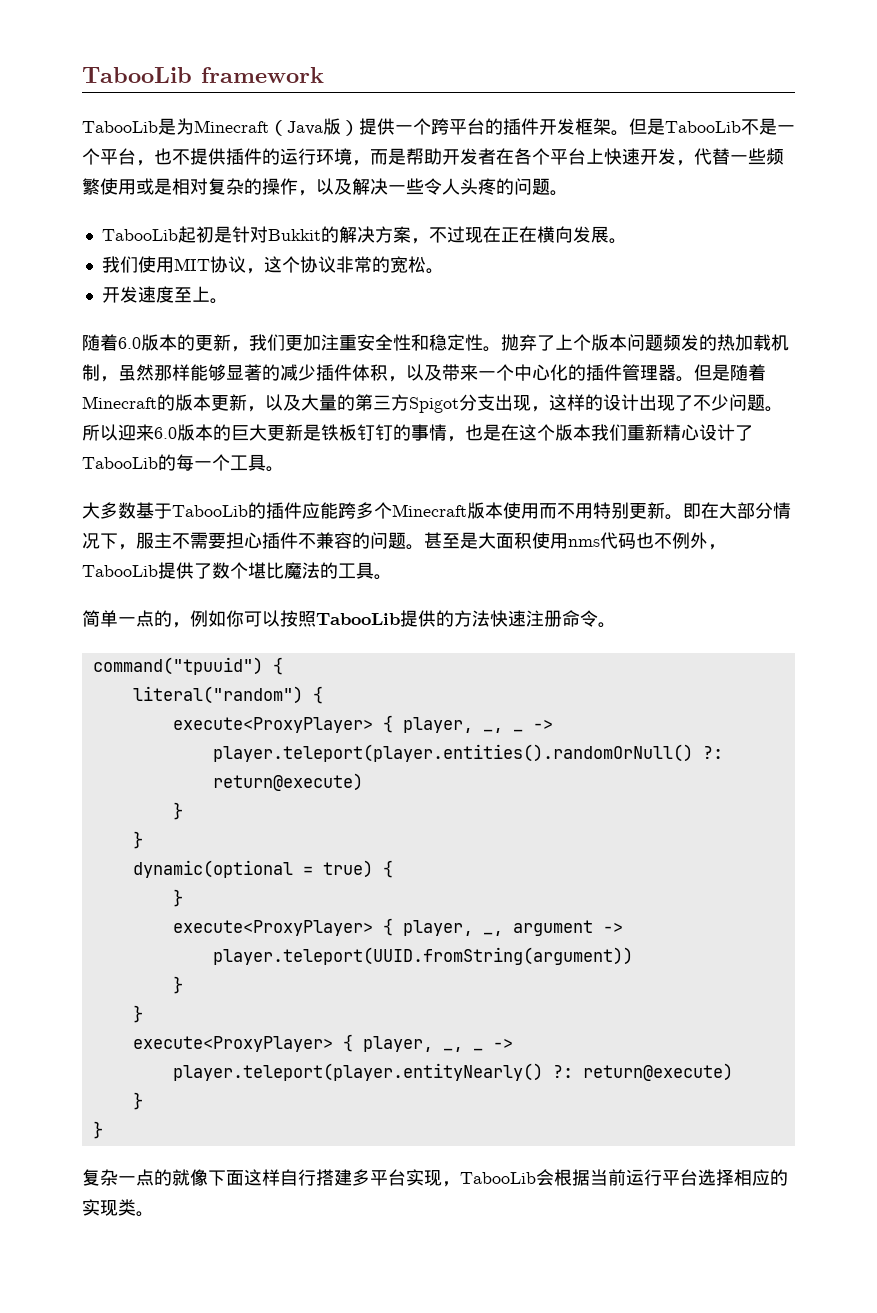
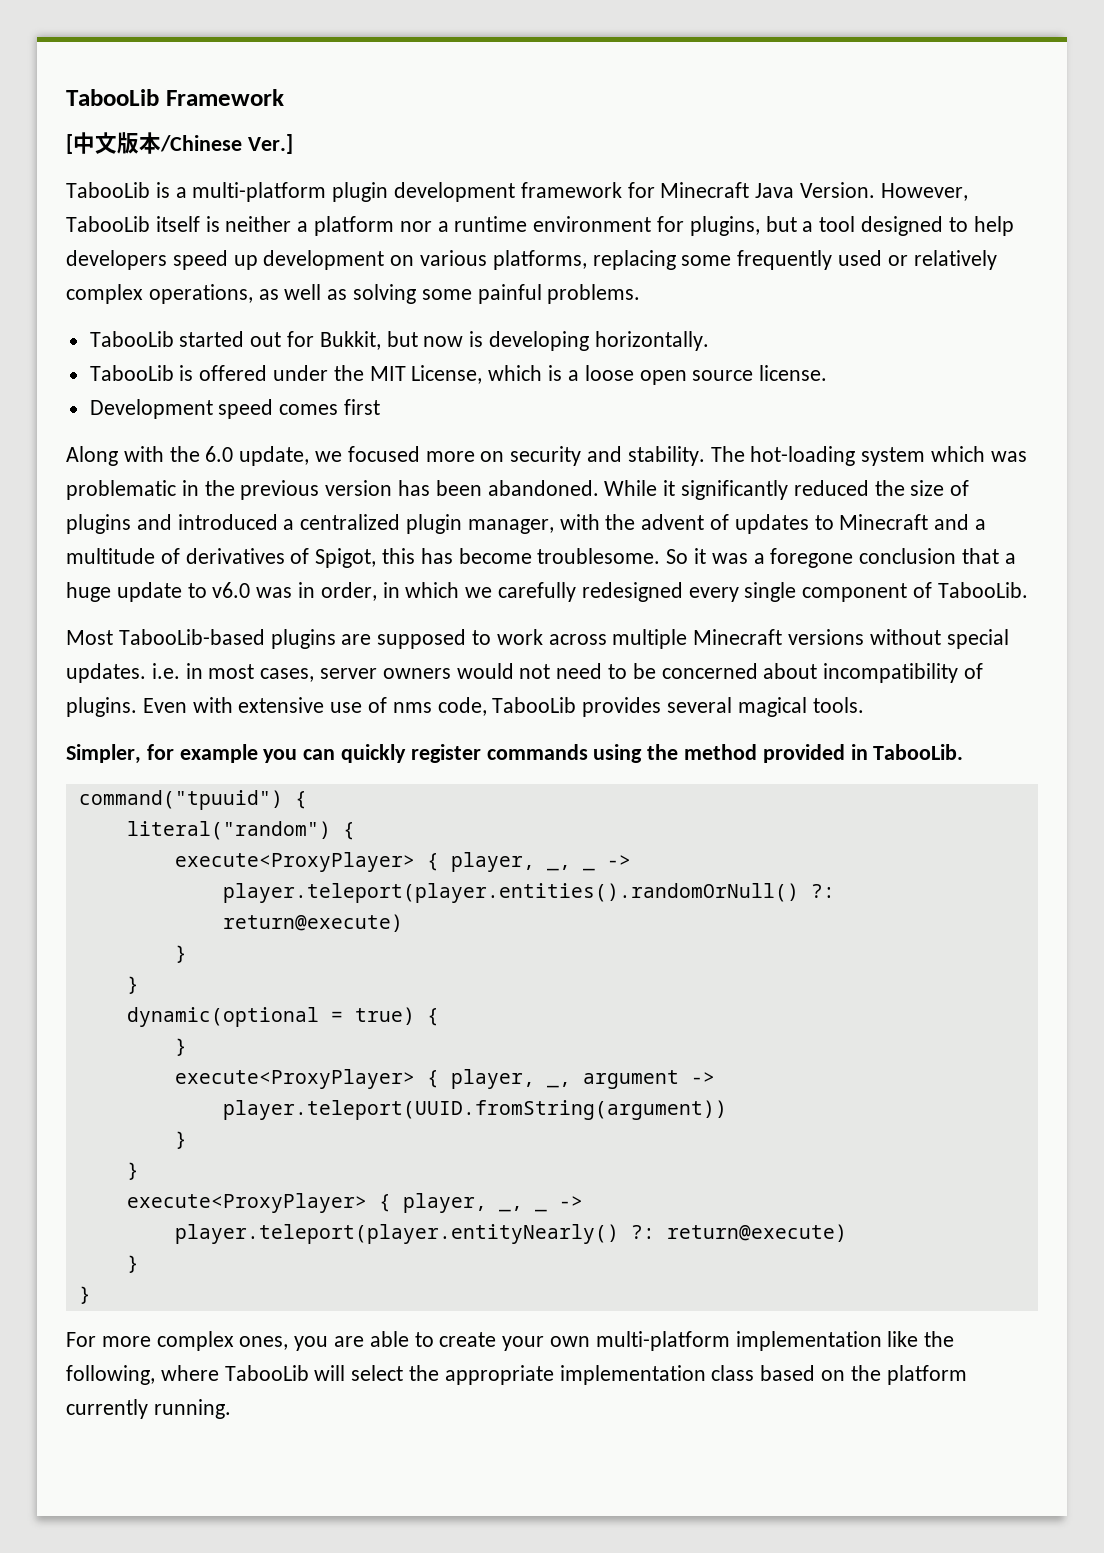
- TabooLib framework
- TabooLib是为Minecraft（Java版）提供一个跨平台的插件开发框架。但是TabooLib不是一个平台，也不提供插件的运行环境，而是帮助开发者在各个平台上快速开发，代替一些频繁使用或是相对复杂的操作，以及解决一些令人头疼的问题。
- TabooLib起初是针对Bukkit的解决方案，不过现在正在横向发展。
- 我们使用MIT协议，这个协议非常的宽松。
- 开发速度至上。
- 随着6.0版本的更新，我们更加注重安全性和稳定性。抛弃了上个版本问题频发的热加载机制，虽然那样能够显著的减少插件体积，以及带来一个中心化的插件管理器。但是随着Minecraft的版本更新，以及大量的第三方Spigot分支出现，这样的设计出现了不少问题。所以迎来6.0版本的巨大更新是铁板钉钉的事情，也是在这个版本我们重新精心设计了TabooLib的每一个工具。
- 大多数基于TabooLib的插件应能跨多个Minecraft版本使用而不用特别更新。即在大部分情况下，服主不需要担心插件不兼容的问题。甚至是大面积使用nms代码也不例外，TabooLib提供了数个堪比魔法的工具。
- 简单一点的，例如你可以按照TabooLib提供的方法快速注册命令。
+ TabooLib Framework
+ [中文版本/Chinese Ver.]
+ TabooLib is a multi-platform plugin development framework for Minecraft Java Version. However, TabooLib itself is neither a platform nor a runtime environment for plugins, but a tool designed to help developers speed up development on various platforms, replacing some frequently used or relatively complex operations, as well as solving some painful problems.
+ TabooLib started out for Bukkit, but now is developing horizontally.
+ TabooLib is offered under the MIT License, which is a loose open source license.
+ Development speed comes first
+ Along with the 6.0 update, we focused more on security and stability. The hot-loading system which was problematic in the previous version has been abandoned. While it significantly reduced the size of plugins and introduced a centralized plugin manager, with the advent of updates to Minecraft and a multitude of derivatives of Spigot, this has become troublesome. So it was a foregone conclusion that a huge update to v6.0 was in order, in which we carefully redesigned every single component of TabooLib.
+ Most TabooLib-based plugins are supposed to work across multiple Minecraft versions without special updates. i.e. in most cases, server owners would not need to be concerned about incompatibility of plugins. Even with extensive use of nms code, TabooLib provides several magical tools.
+ Simpler, for example you can quickly register commands using the method provided in TabooLib.
- 复杂一点的就像下面这样自行搭建多平台实现，TabooLib会根据当前运行平台选择相应的实现类。
+ For more complex ones, you are able to create your own multi-platform implementation like the following, where TabooLib will select the appropriate implementation class based on the platform currently running.

